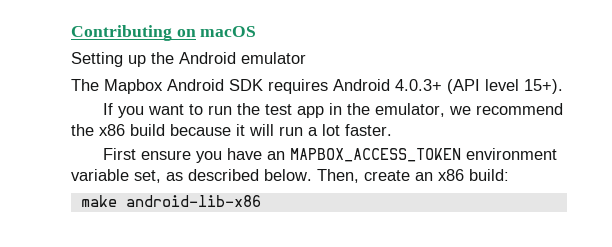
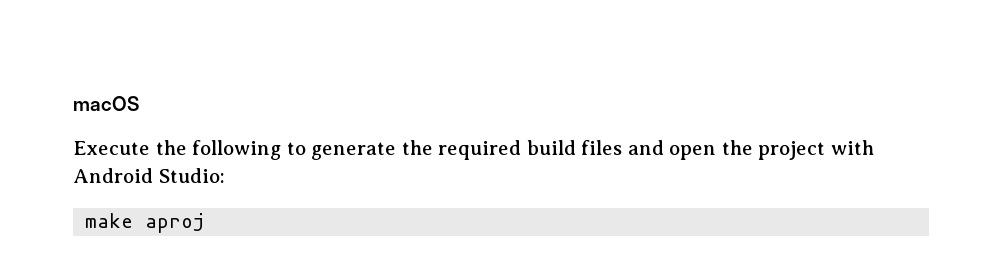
- Contributing on macOS
+ macOS
- Setting up the Android emulator
- The Mapbox Android SDK requires Android 4.0.3+ (API level 15+).
- If you want to run the test app in the emulator, we recommend the x86 build because it will run a lot faster.
- First ensure you have an MAPBOX_ACCESS_TOKEN environment variable set, as described below. Then, create an x86 build:
+ Execute the following to generate the required build files and open the project with Android Studio:
- make android-lib-x86
+ make aproj

